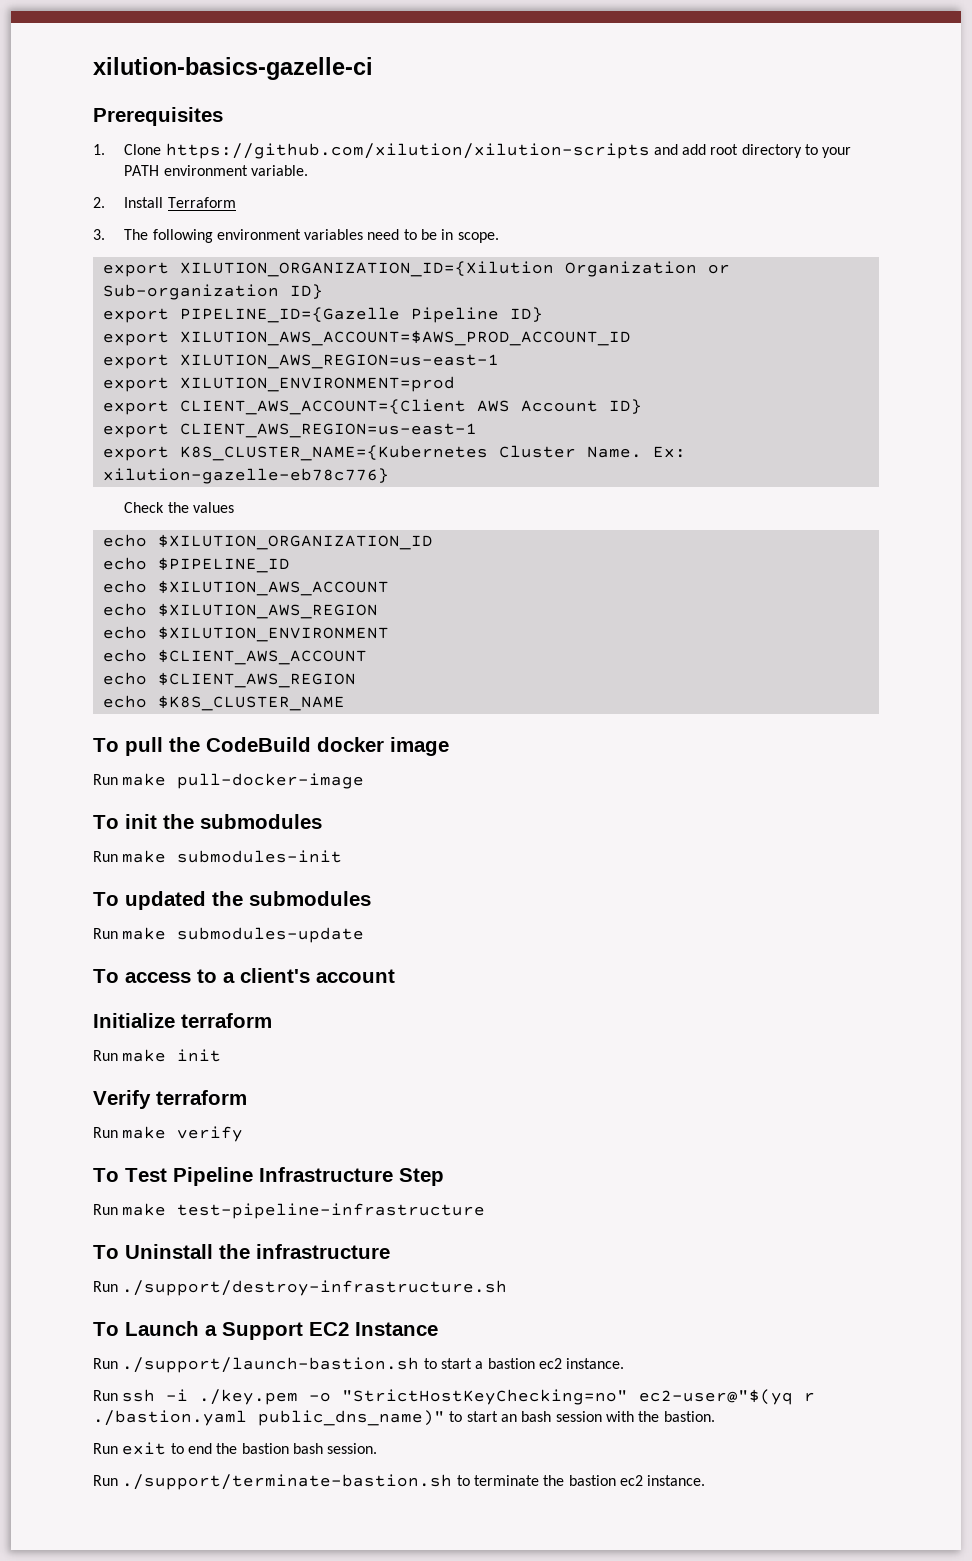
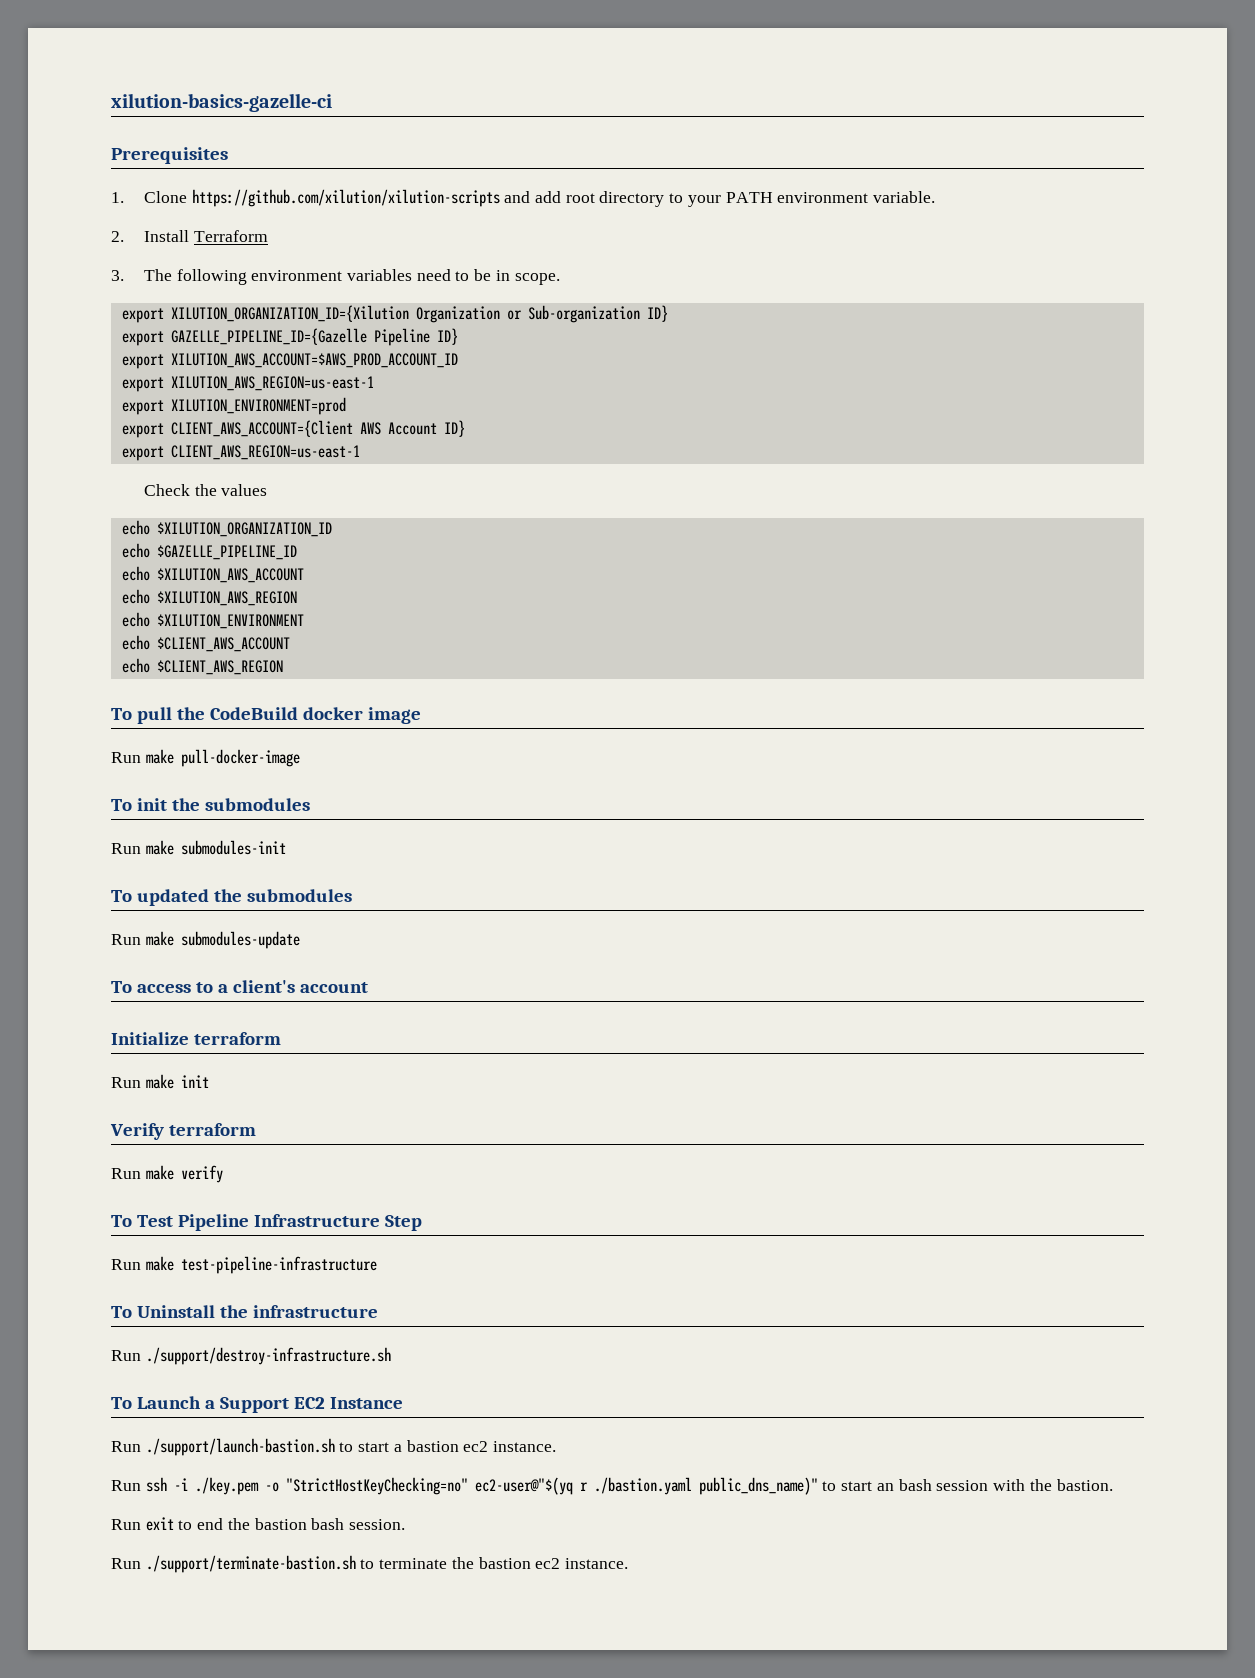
- export PIPELINE_ID={Gazelle Pipeline ID}
+ export GAZELLE_PIPELINE_ID={Gazelle Pipeline ID}
- export K8S_CLUSTER_NAME={Kubernetes Cluster Name. Ex: xilution-gazelle-eb78c776}
- echo $PIPELINE_ID
+ echo $GAZELLE_PIPELINE_ID
- echo $K8S_CLUSTER_NAME

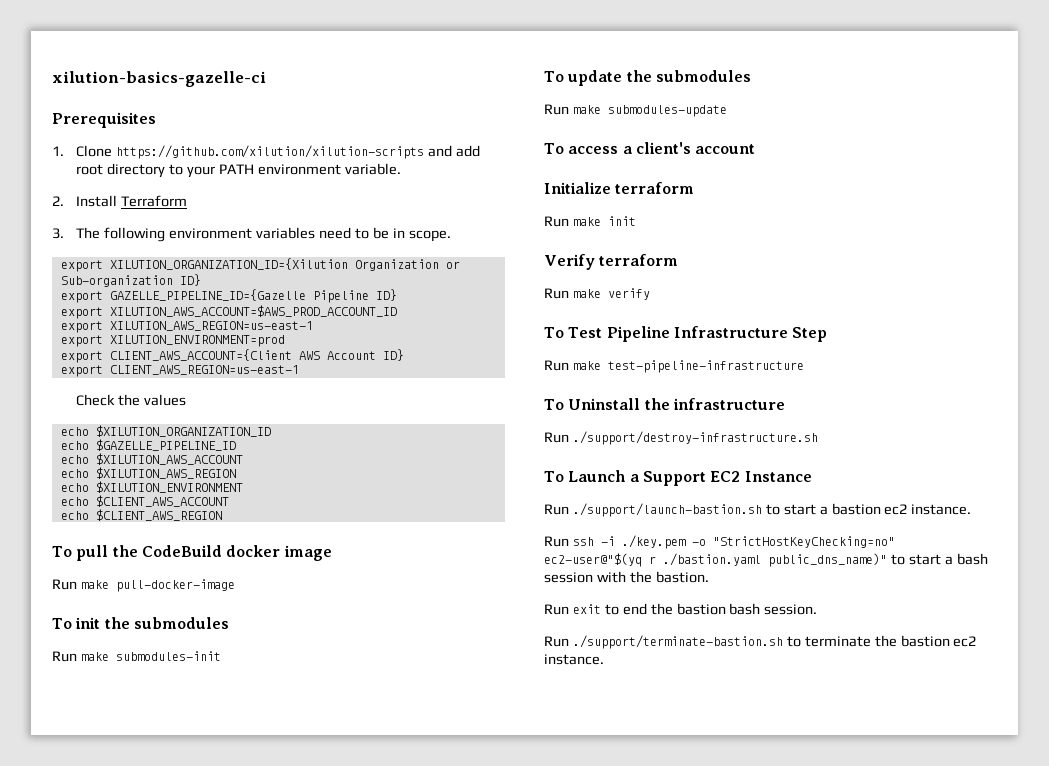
- To updated the submodules
+ To update the submodules
- To access to a client's account
+ To access a client's account
- Run ssh -i ./key.pem -o "StrictHostKeyChecking=no" ec2-user@"$(yq r ./bastion.yaml public_dns_name)" to start an bash session with the bastion.
+ Run ssh -i ./key.pem -o "StrictHostKeyChecking=no" ec2-user@"$(yq r ./bastion.yaml public_dns_name)" to start a bash session with the bastion.

